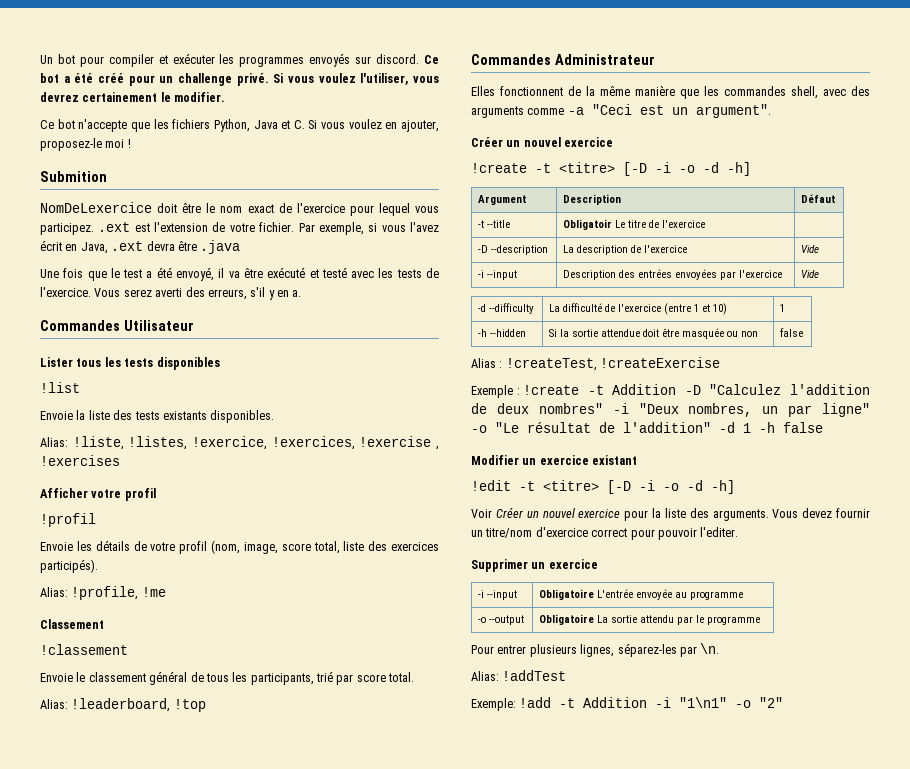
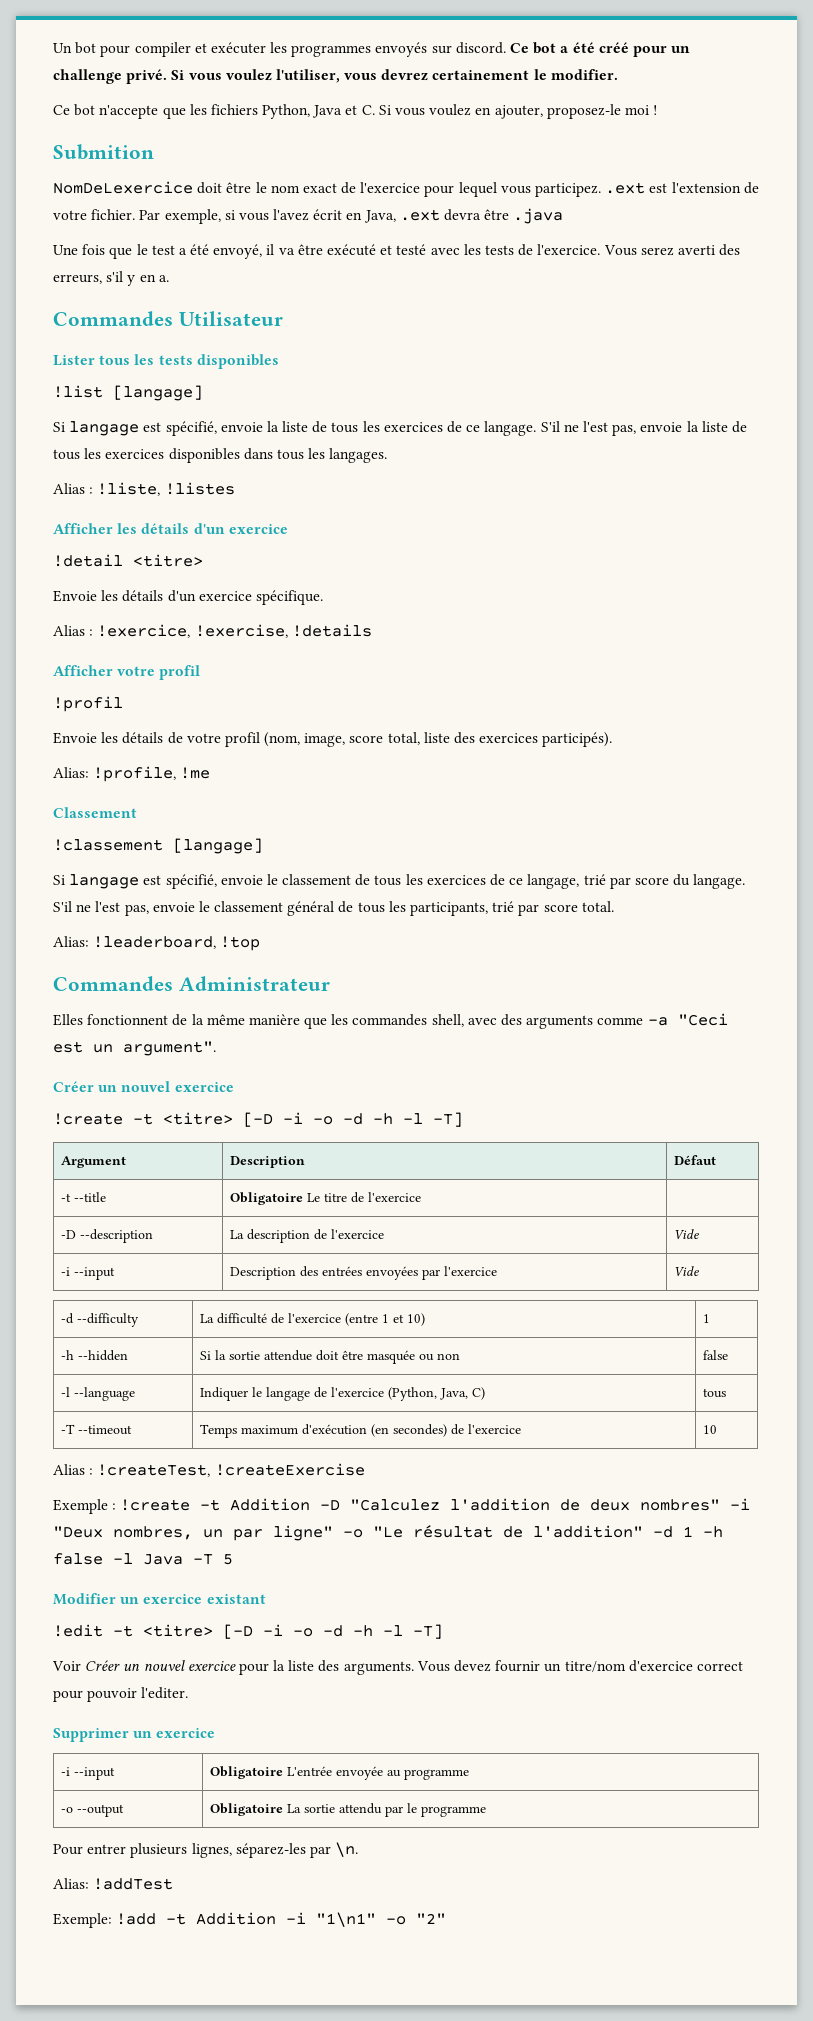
- !list
- Envoie la liste des tests existants disponibles.
- Alias: !liste, !listes, !exercice, !exercices, !exercise , !exercises
+ !list [langage]
+ Si langage est spécifié, envoie la liste de tous les exercices de ce langage. S'il ne l'est pas, envoie la liste de tous les exercices disponibles dans tous les langages.
+ Alias : !liste, !listes
+ Afficher les détails d'un exercice
+ !detail <titre>
+ Envoie les détails d'un exercice spécifique.
+ Alias : !exercice, !exercise, !details
- !classement
- Envoie le classement général de tous les participants, trié par score total.
+ !classement [langage]
+ Si langage est spécifié, envoie le classement de tous les exercices de ce langage, trié par score du langage. S'il ne l'est pas, envoie le classement général de tous les participants, trié par score total.
- !create -t <titre> [-D -i -o -d -h]
+ !create -t <titre> [-D -i -o -d -h -l -T]
- -t --title | Obligatoir Le titre de l'exercice |
+ -t --title | Obligatoire Le titre de l'exercice |
+ -l --language | Indiquer le langage de l'exercice (Python, Java, C) | tous
+ -T --timeout | Temps maximum d'exécution (en secondes) de l'exercice | 10
- Exemple : !create -t Addition -D "Calculez l'addition de deux nombres" -i "Deux nombres, un par ligne" -o "Le résultat de l'addition" -d 1 -h false
+ Exemple : !create -t Addition -D "Calculez l'addition de deux nombres" -i "Deux nombres, un par ligne" -o "Le résultat de l'addition" -d 1 -h false -l Java -T 5
- !edit -t <titre> [-D -i -o -d -h]
+ !edit -t <titre> [-D -i -o -d -h -l -T]

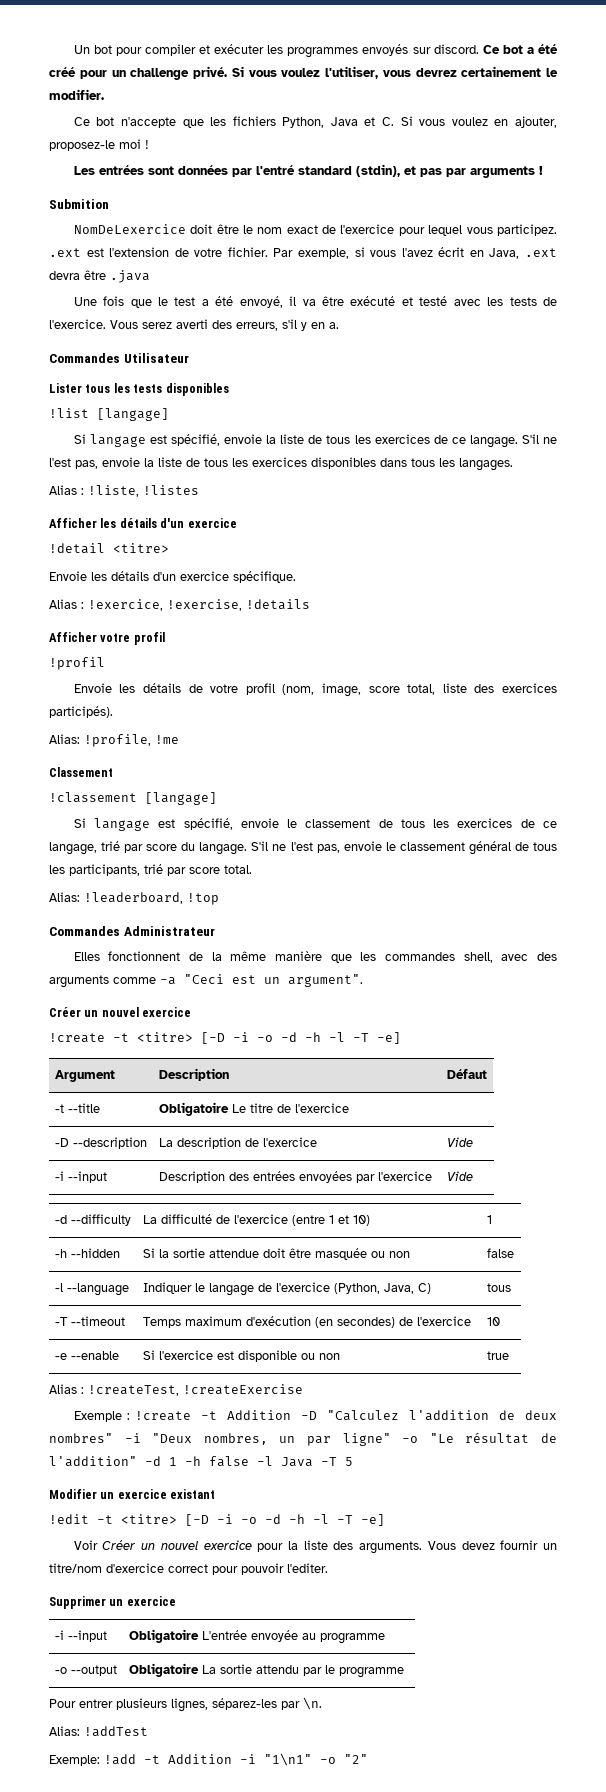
+ Les entrées sont données par l'entré standard (stdin), et pas par arguments !
- !create -t <titre> [-D -i -o -d -h -l -T]
+ !create -t <titre> [-D -i -o -d -h -l -T -e]
+ -e --enable | Si l'exercice est disponible ou non | true
- !edit -t <titre> [-D -i -o -d -h -l -T]
+ !edit -t <titre> [-D -i -o -d -h -l -T -e]

